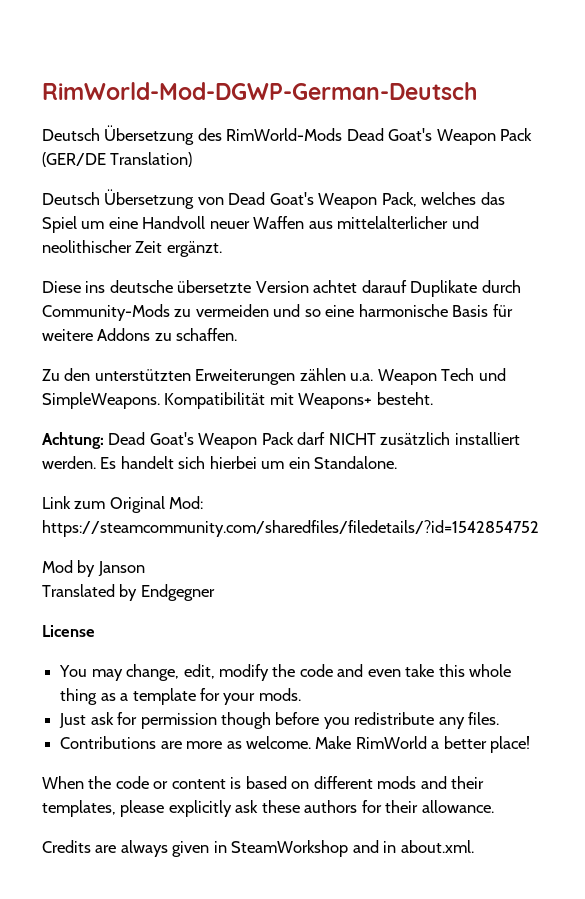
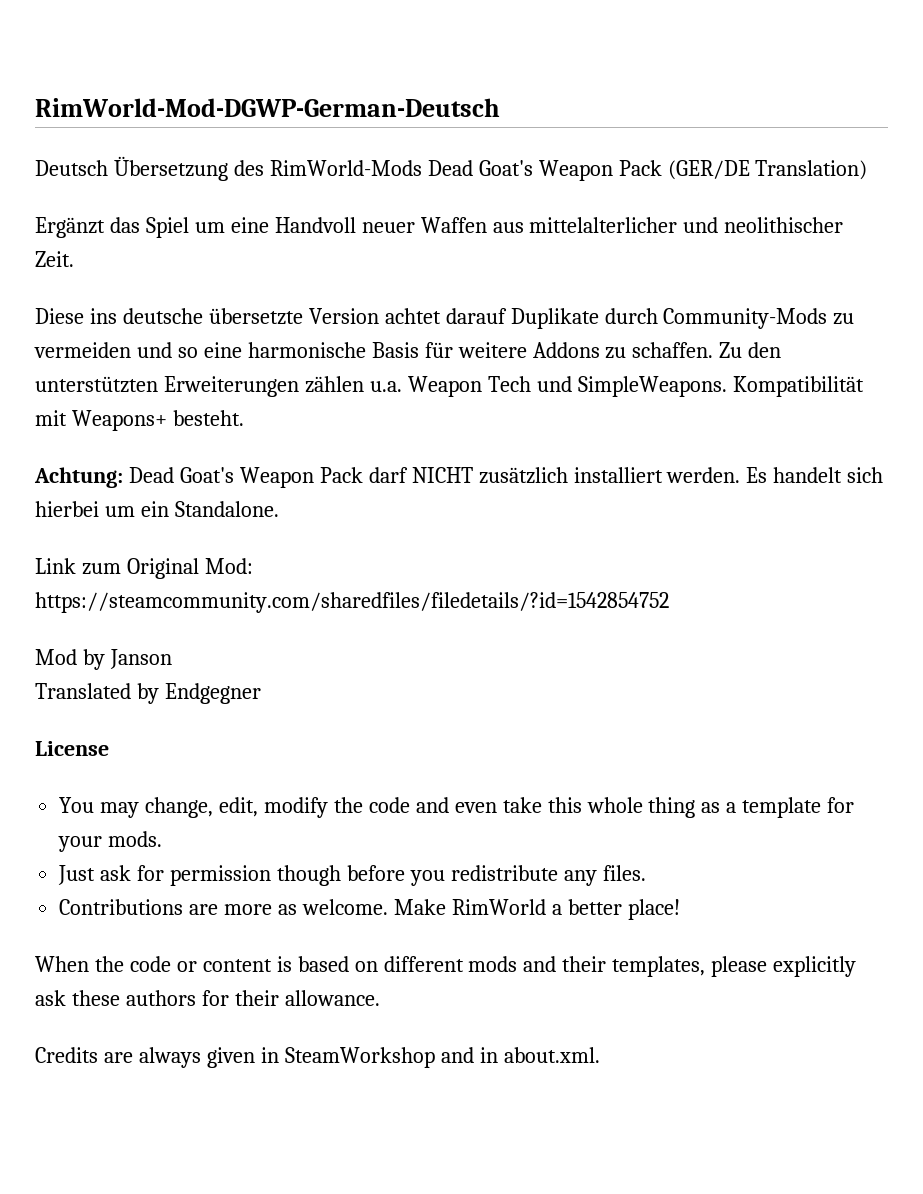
- Deutsch Übersetzung von Dead Goat's Weapon Pack, welches das Spiel um eine Handvoll neuer Waffen aus mittelalterlicher und neolithischer Zeit ergänzt.
+ Ergänzt das Spiel um eine Handvoll neuer Waffen aus mittelalterlicher und neolithischer Zeit.
- Diese ins deutsche übersetzte Version achtet darauf Duplikate durch Community-Mods zu vermeiden und so eine harmonische Basis für weitere Addons zu schaffen.
- Zu den unterstützten Erweiterungen zählen u.a. Weapon Tech und SimpleWeapons.
+ Diese ins deutsche übersetzte Version achtet darauf Duplikate durch Community-Mods zu vermeiden und so eine harmonische Basis für weitere Addons zu schaffen. Zu den unterstützten Erweiterungen zählen u.a. Weapon Tech und SimpleWeapons.

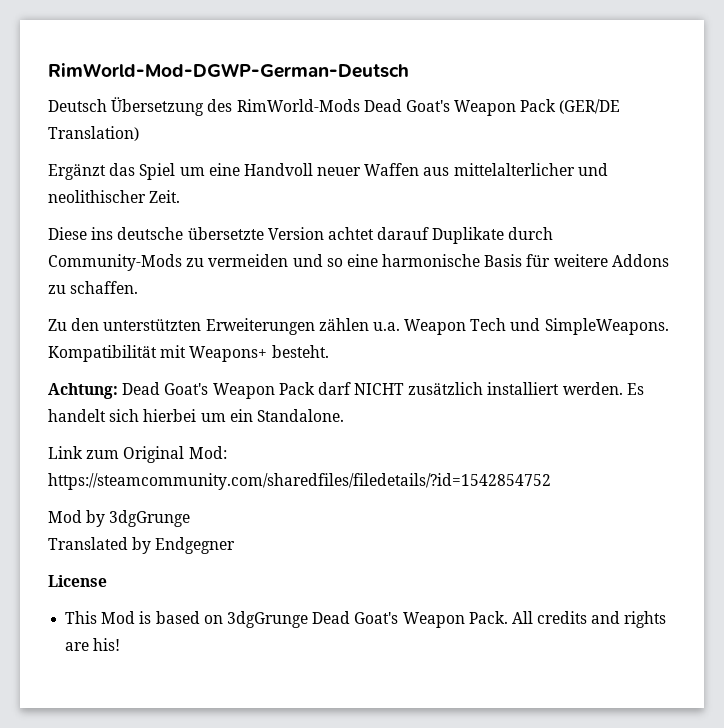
- Diese ins deutsche übersetzte Version achtet darauf Duplikate durch Community-Mods zu vermeiden und so eine harmonische Basis für weitere Addons zu schaffen. Zu den unterstützten Erweiterungen zählen u.a. Weapon Tech und SimpleWeapons.
+ Diese ins deutsche übersetzte Version achtet darauf Duplikate durch Community-Mods zu vermeiden und so eine harmonische Basis für weitere Addons zu schaffen.
+ Zu den unterstützten Erweiterungen zählen u.a. Weapon Tech und SimpleWeapons.
- Mod by Janson
+ Mod by 3dgGrunge
- You may change, edit, modify the code and even take this whole thing as a template for your mods.
- Just ask for permission though before you redistribute any files.
- Contributions are more as welcome. Make RimWorld a better place!
- When the code or content is based on different mods and their templates, please explicitly ask these authors for their allowance.
- Credits are always given in SteamWorkshop and in about.xml.
+ This Mod is based on 3dgGrunge Dead Goat's Weapon Pack. All credits and rights are his!

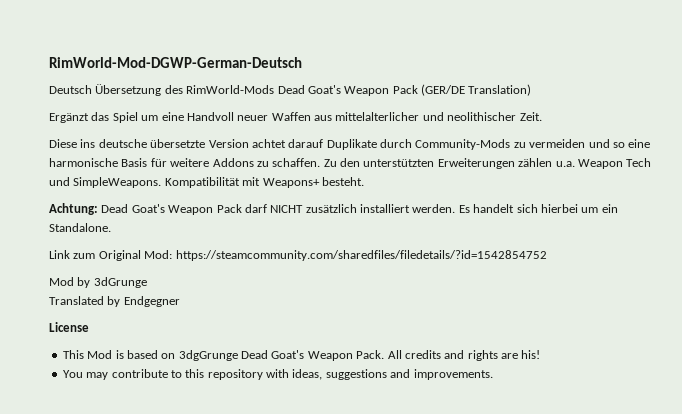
- Diese ins deutsche übersetzte Version achtet darauf Duplikate durch Community-Mods zu vermeiden und so eine harmonische Basis für weitere Addons zu schaffen.
- Zu den unterstützten Erweiterungen zählen u.a. Weapon Tech und SimpleWeapons.
+ Diese ins deutsche übersetzte Version achtet darauf Duplikate durch Community-Mods zu vermeiden und so eine harmonische Basis für weitere Addons zu schaffen. Zu den unterstützten Erweiterungen zählen u.a. Weapon Tech und SimpleWeapons.
- Mod by 3dgGrunge
+ Mod by 3dGrunge
+ You may contribute to this repository with ideas, suggestions and improvements.

